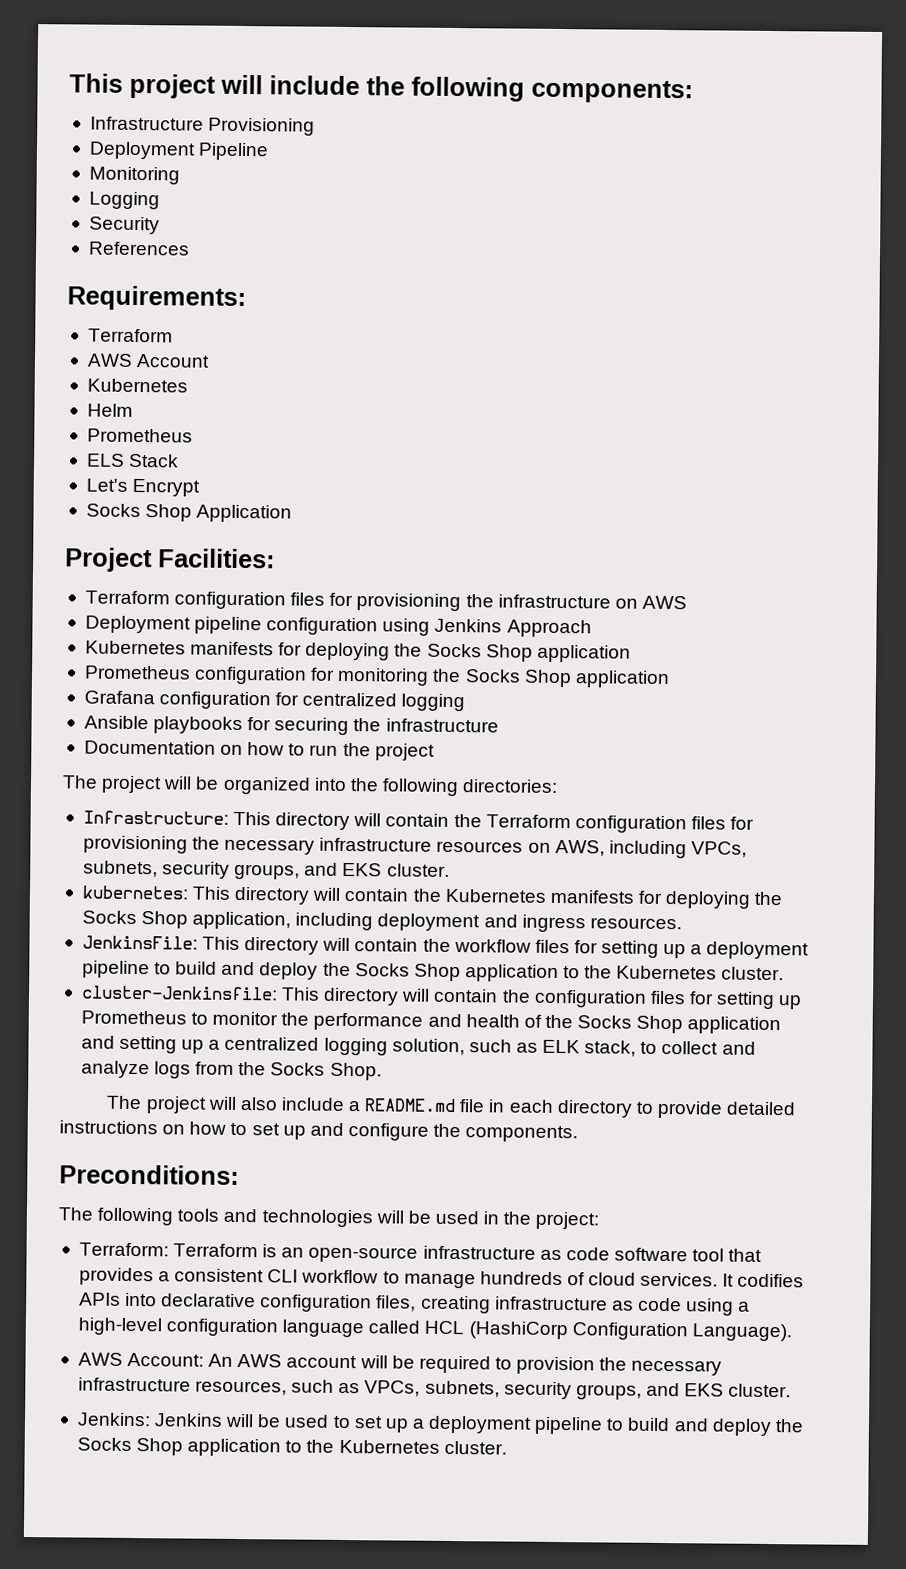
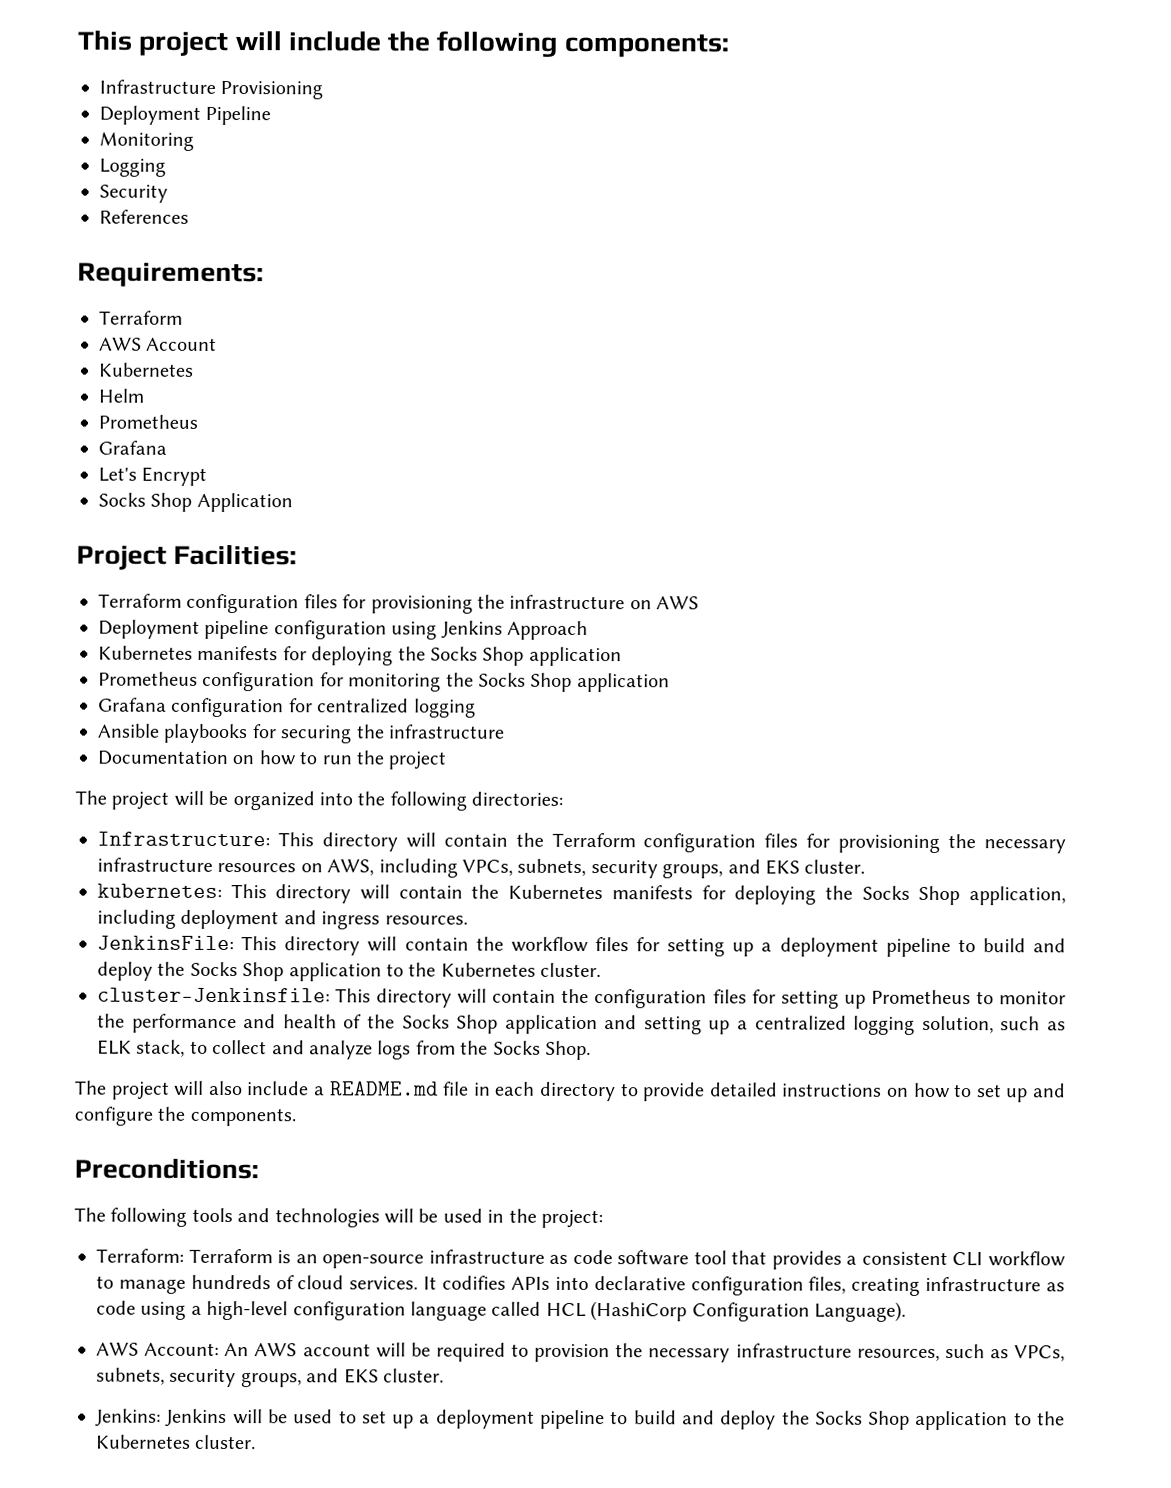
  Helm
  Prometheus
- ELS Stack
+ Grafana

